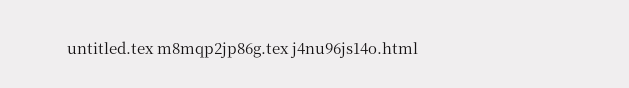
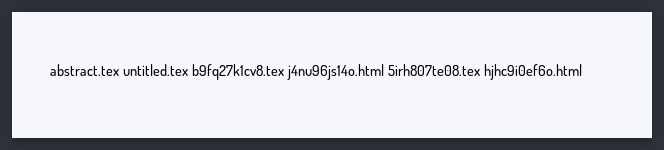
- untitled.tex m8mqp2jp86g.tex j4nu96js14o.html
+ abstract.tex untitled.tex b9fq27k1cv8.tex j4nu96js14o.html 5irh807te08.tex hjhc9i0ef6o.html

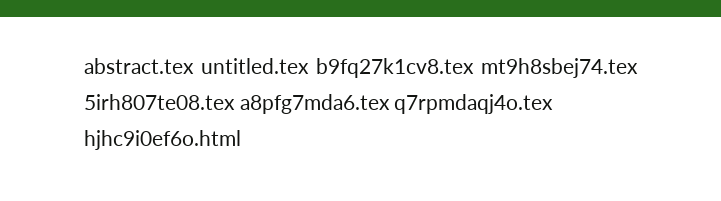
- abstract.tex untitled.tex b9fq27k1cv8.tex j4nu96js14o.html 5irh807te08.tex hjhc9i0ef6o.html
+ abstract.tex untitled.tex b9fq27k1cv8.tex mt9h8sbej74.tex 5irh807te08.tex a8pfg7mda6.tex q7rpmdaqj4o.tex hjhc9i0ef6o.html

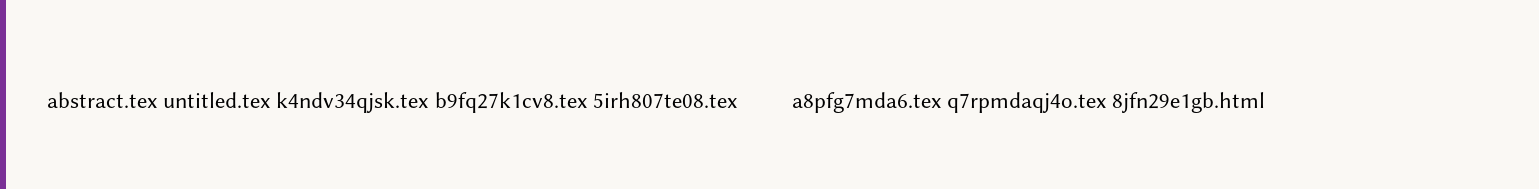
- abstract.tex untitled.tex b9fq27k1cv8.tex mt9h8sbej74.tex 5irh807te08.tex a8pfg7mda6.tex q7rpmdaqj4o.tex hjhc9i0ef6o.html
+ abstract.tex untitled.tex k4ndv34qjsk.tex b9fq27k1cv8.tex 5irh807te08.tex a8pfg7mda6.tex q7rpmdaqj4o.tex 8jfn29e1gb.html

